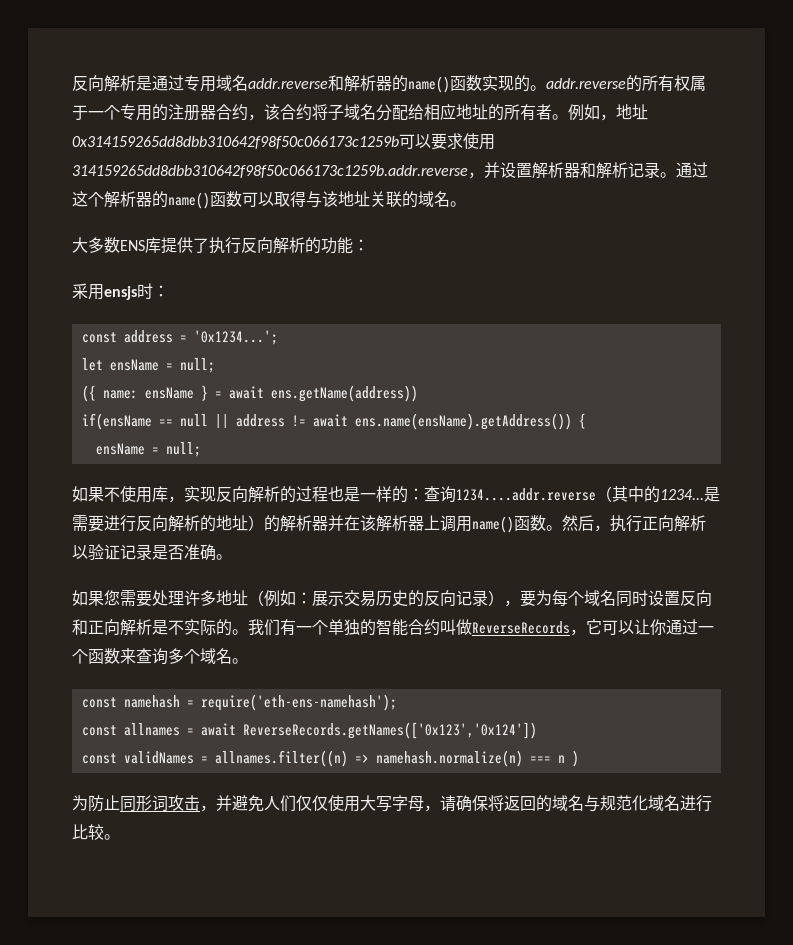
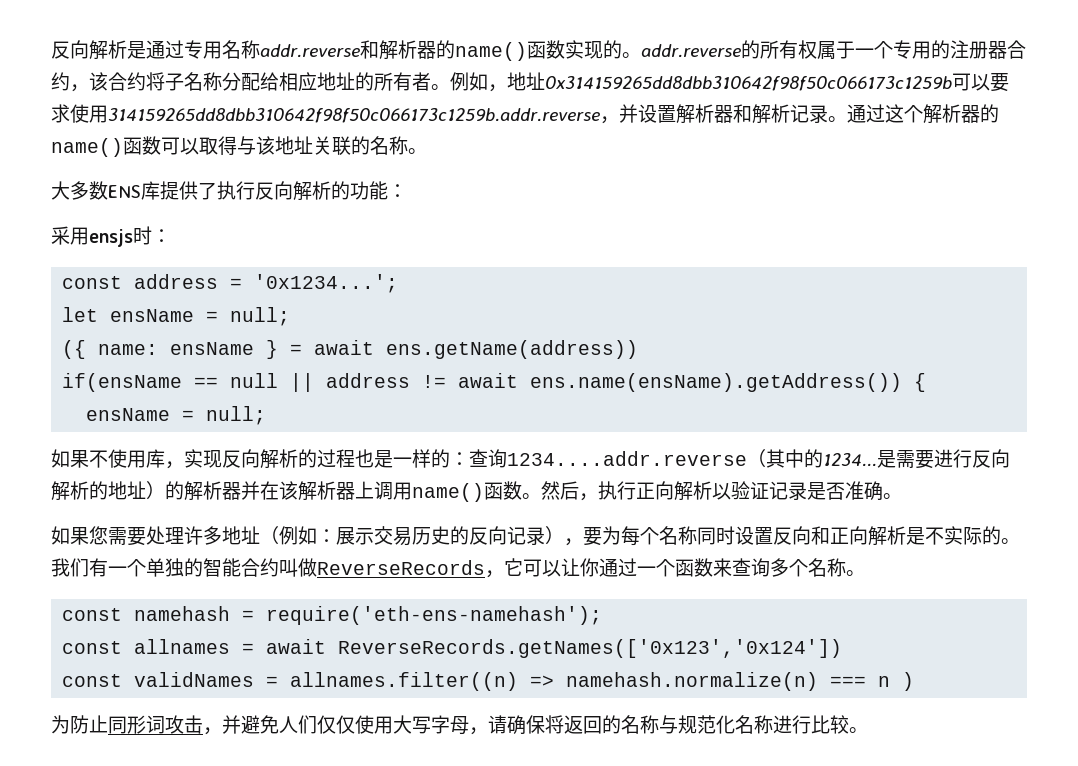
- 反向解析是通过专用域名addr.reverse和解析器的name()函数实现的。addr.reverse的所有权属于一个专用的注册器合约，该合约将子域名分配给相应地址的所有者。
+ 反向解析是通过专用名称addr.reverse和解析器的name()函数实现的。addr.reverse的所有权属于一个专用的注册器合约，该合约将子名称分配给相应地址的所有者。
- 通过这个解析器的name()函数可以取得与该地址关联的域名。
+ 通过这个解析器的name()函数可以取得与该地址关联的名称。
- 如果您需要处理许多地址（例如：展示交易历史的反向记录），要为每个域名同时设置反向和正向解析是不实际的。
+ 如果您需要处理许多地址（例如：展示交易历史的反向记录），要为每个名称同时设置反向和正向解析是不实际的。
- 我们有一个单独的智能合约叫做ReverseRecords，它可以让你通过一个函数来查询多个域名。
+ 我们有一个单独的智能合约叫做ReverseRecords，它可以让你通过一个函数来查询多个名称。
- 为防止同形词攻击，并避免人们仅仅使用大写字母，请确保将返回的域名与规范化域名进行比较。
+ 为防止同形词攻击，并避免人们仅仅使用大写字母，请确保将返回的名称与规范化名称进行比较。

